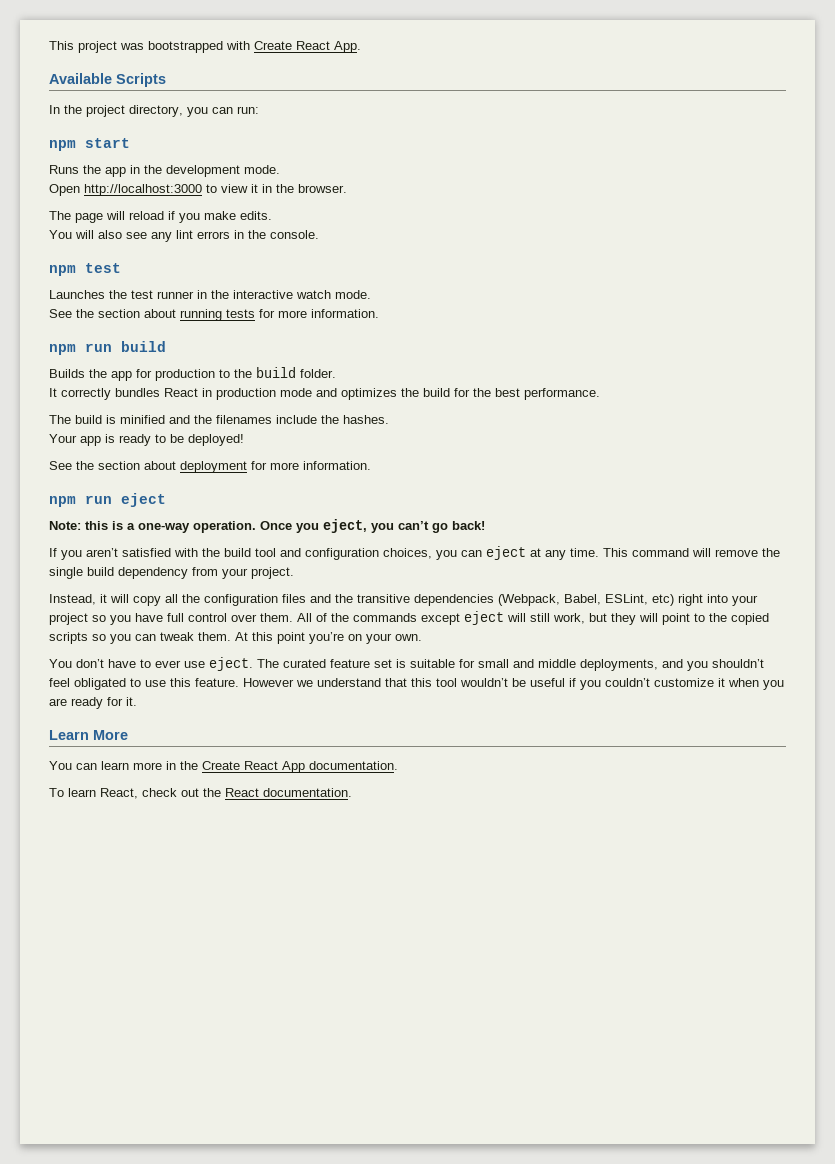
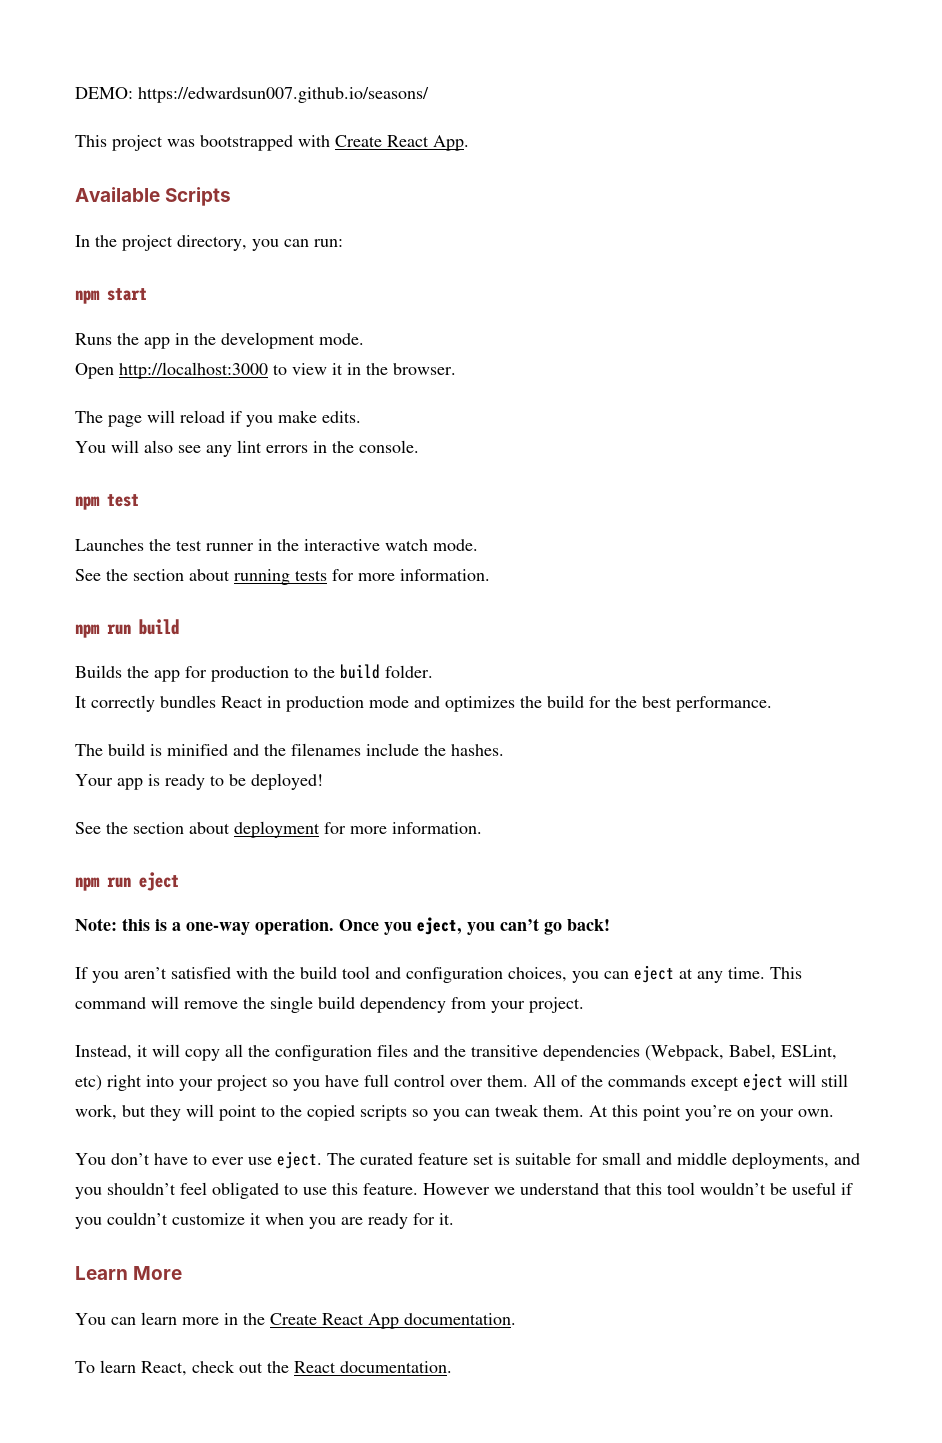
+ DEMO: https://edwardsun007.github.io/seasons/

